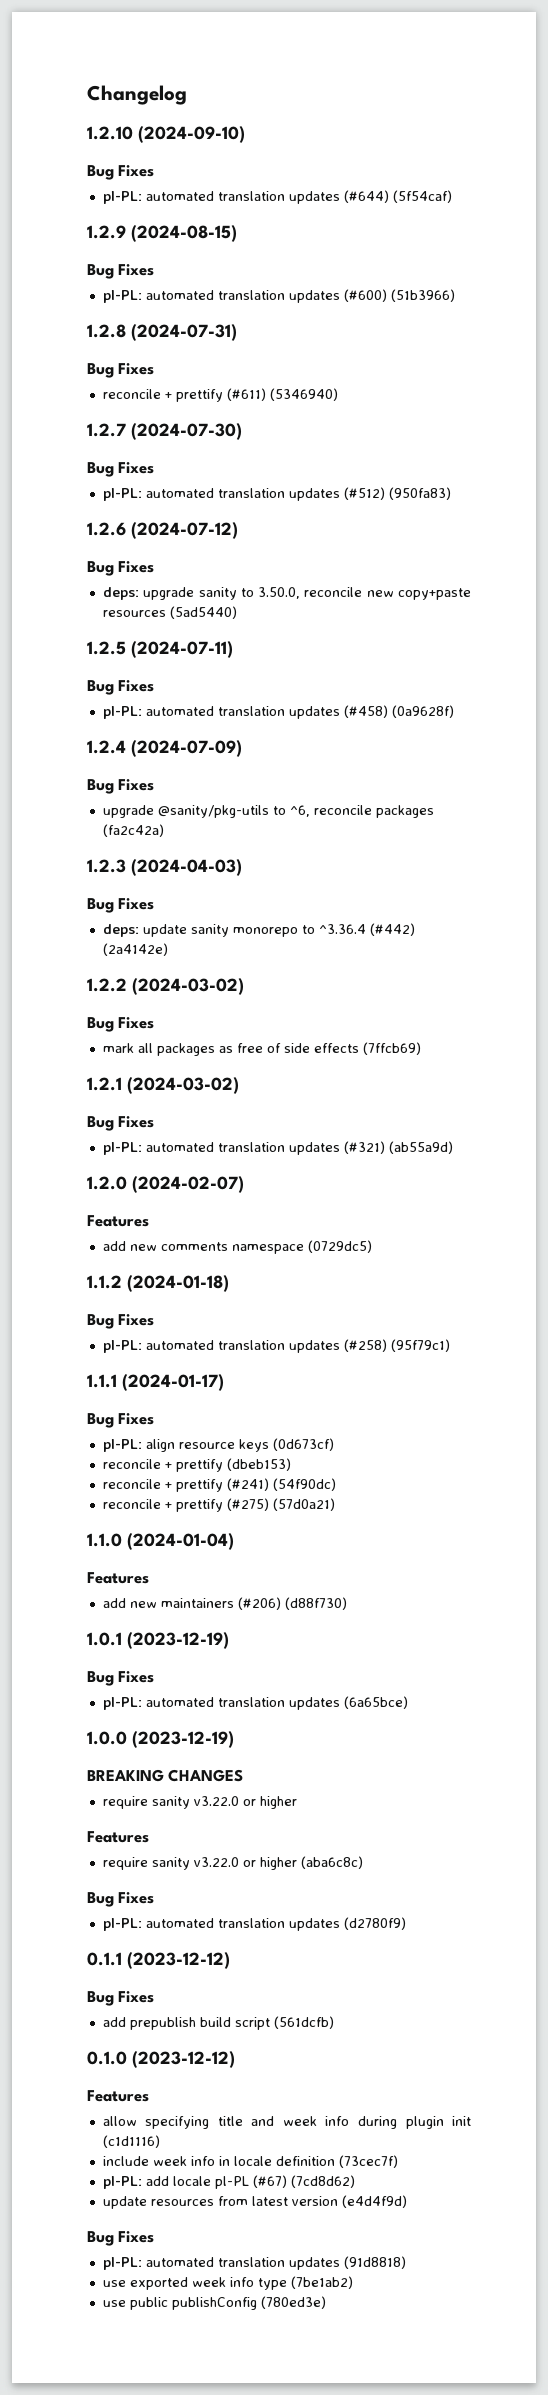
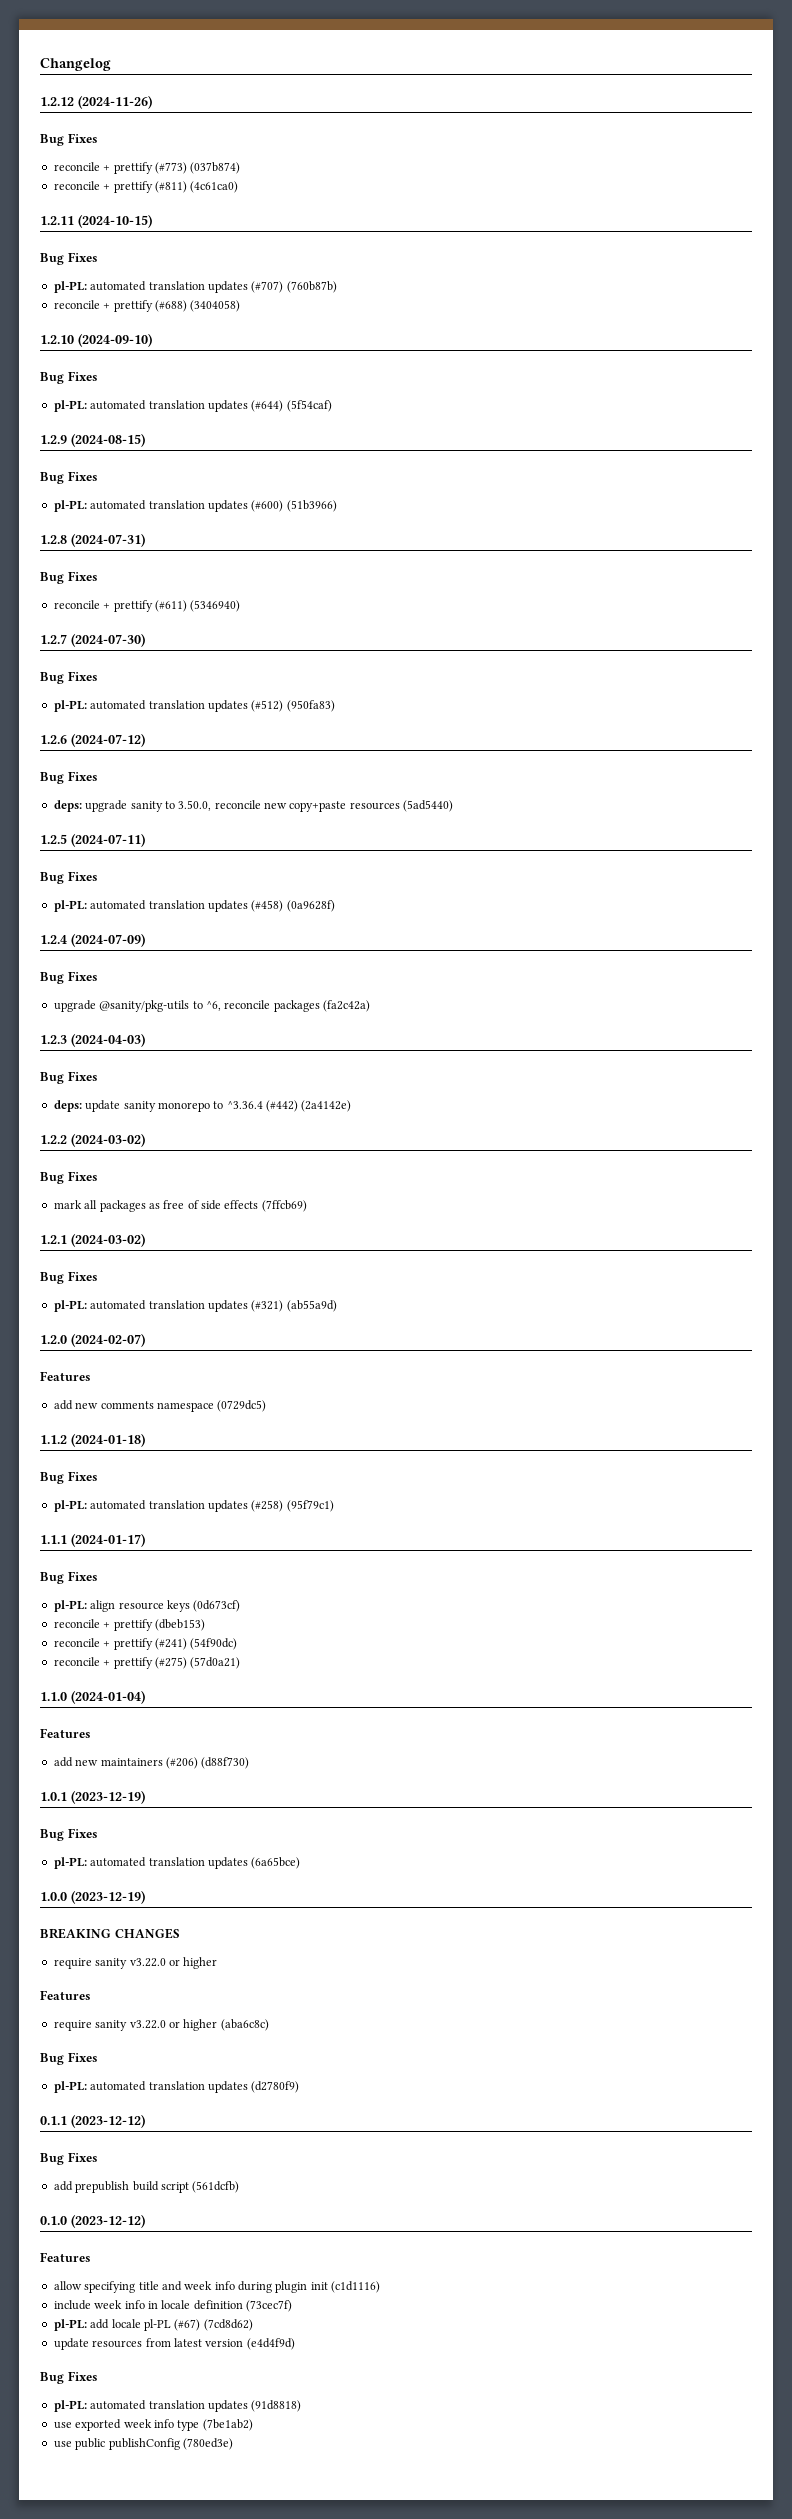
+ 1.2.12 (2024-11-26)
+ Bug Fixes
+ reconcile + prettify (#773) (037b874)
+ reconcile + prettify (#811) (4c61ca0)
+ 1.2.11 (2024-10-15)
+ Bug Fixes
+ pl-PL: automated translation updates (#707) (760b87b)
+ reconcile + prettify (#688) (3404058)

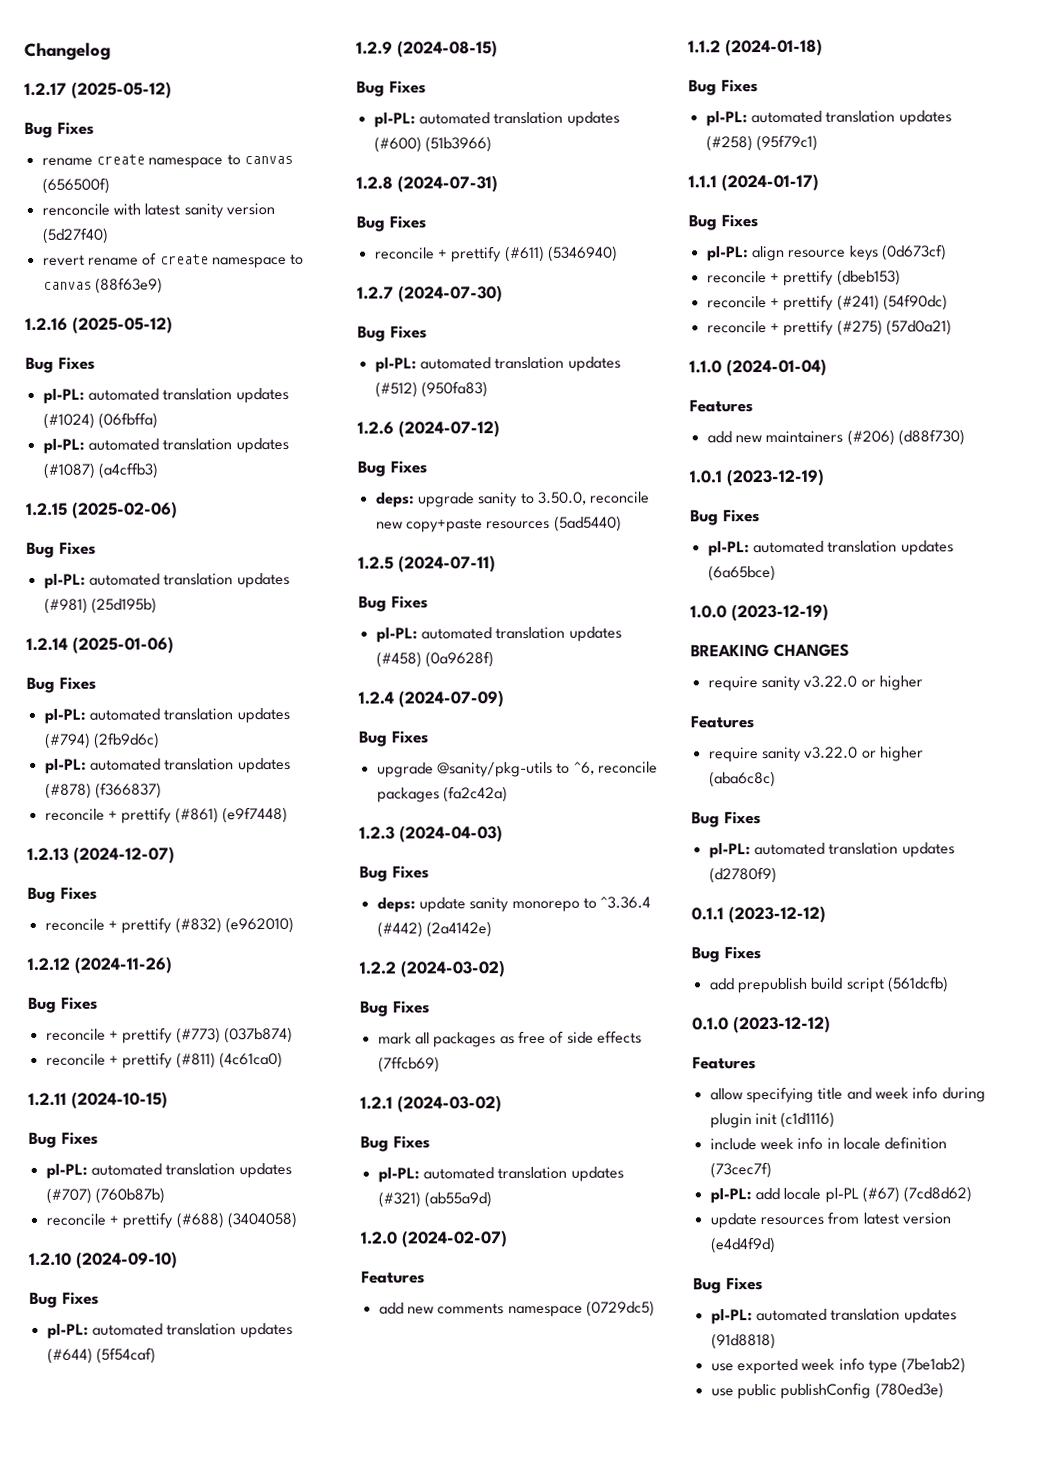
+ 1.2.17 (2025-05-12)
+ Bug Fixes
+ rename create namespace to canvas (656500f)
+ renconcile with latest sanity version (5d27f40)
+ revert rename of create namespace to canvas (88f63e9)
+ 1.2.16 (2025-05-12)
+ Bug Fixes
+ pl-PL: automated translation updates (#1024) (06fbffa)
+ pl-PL: automated translation updates (#1087) (a4cffb3)
+ 1.2.15 (2025-02-06)
+ Bug Fixes
+ pl-PL: automated translation updates (#981) (25d195b)
+ 1.2.14 (2025-01-06)
+ Bug Fixes
+ pl-PL: automated translation updates (#794) (2fb9d6c)
+ pl-PL: automated translation updates (#878) (f366837)
+ reconcile + prettify (#861) (e9f7448)
+ 1.2.13 (2024-12-07)
+ Bug Fixes
+ reconcile + prettify (#832) (e962010)

